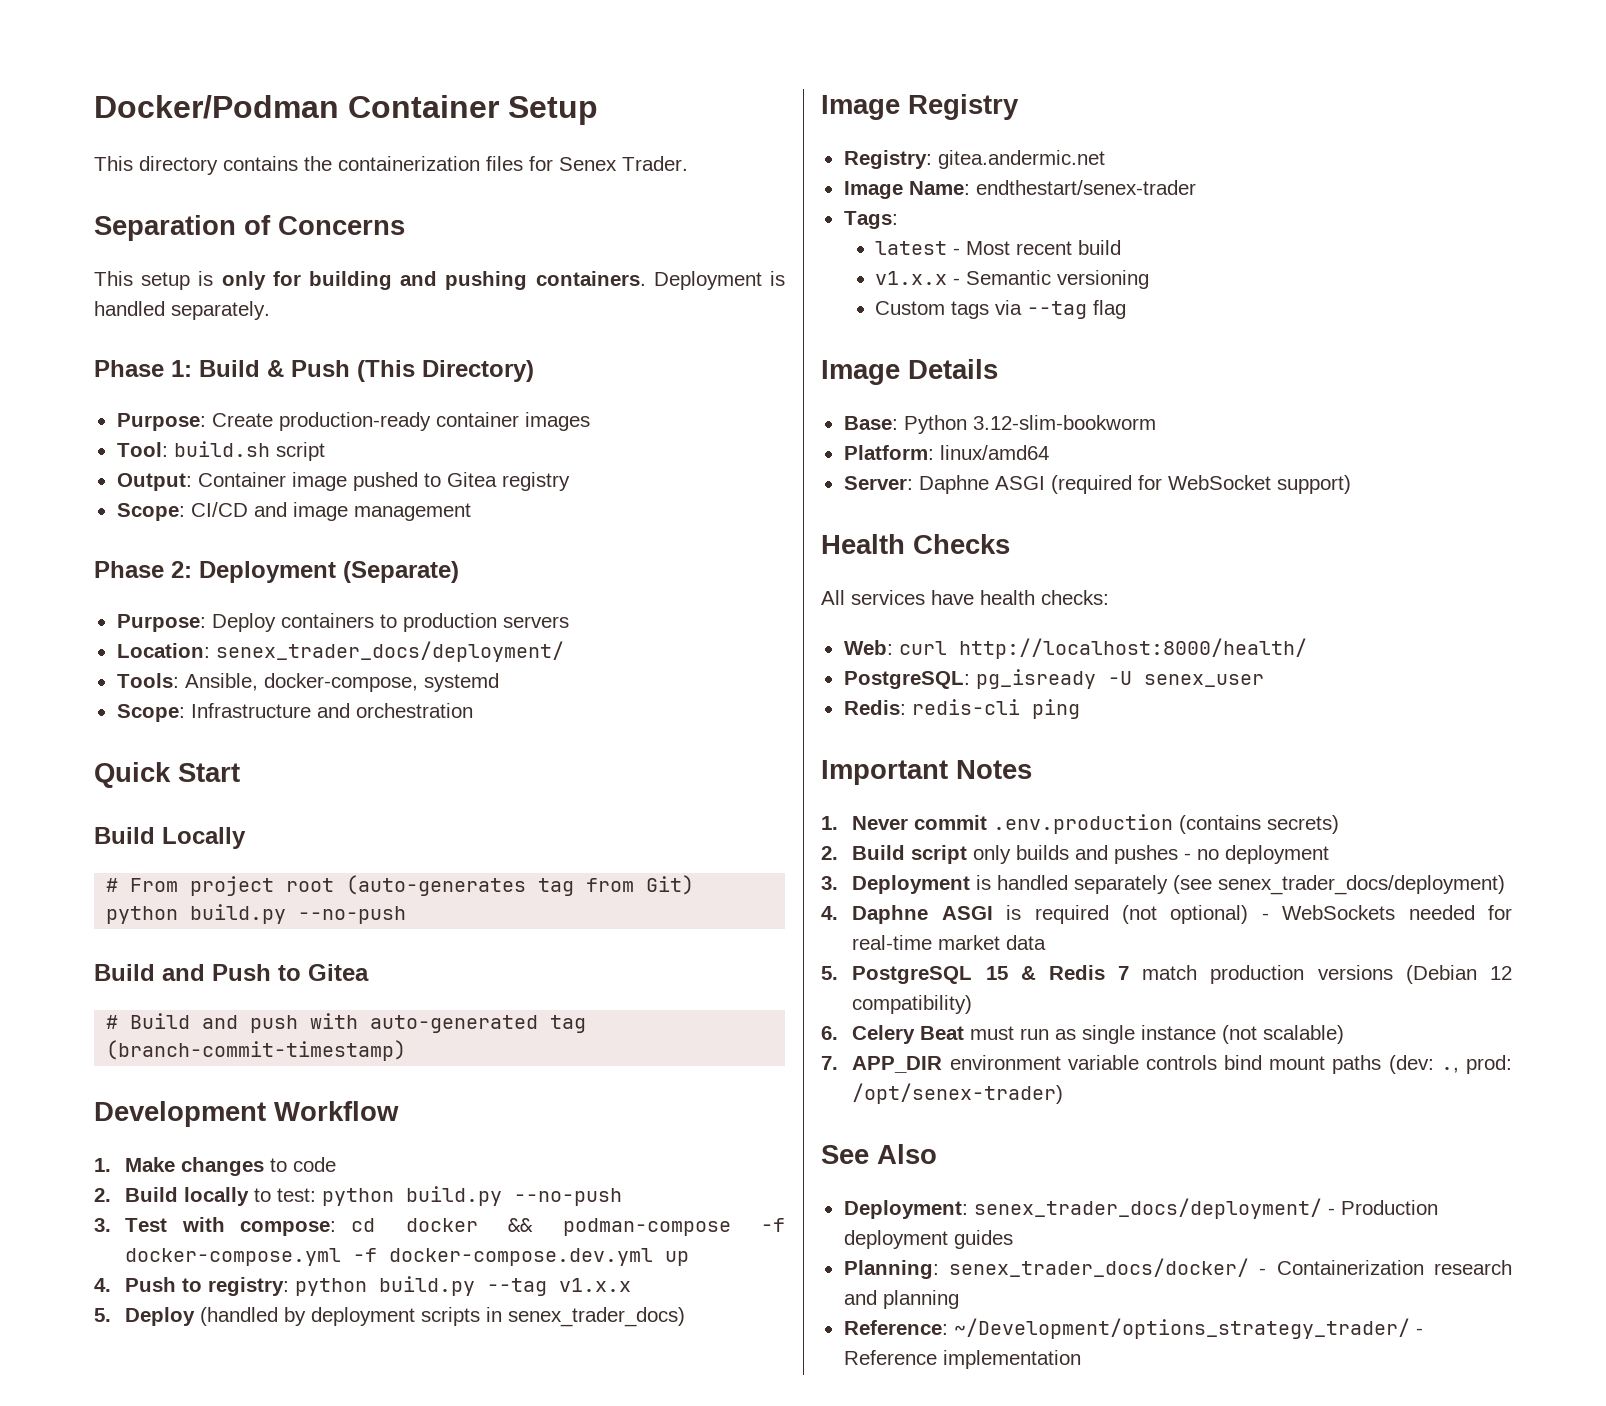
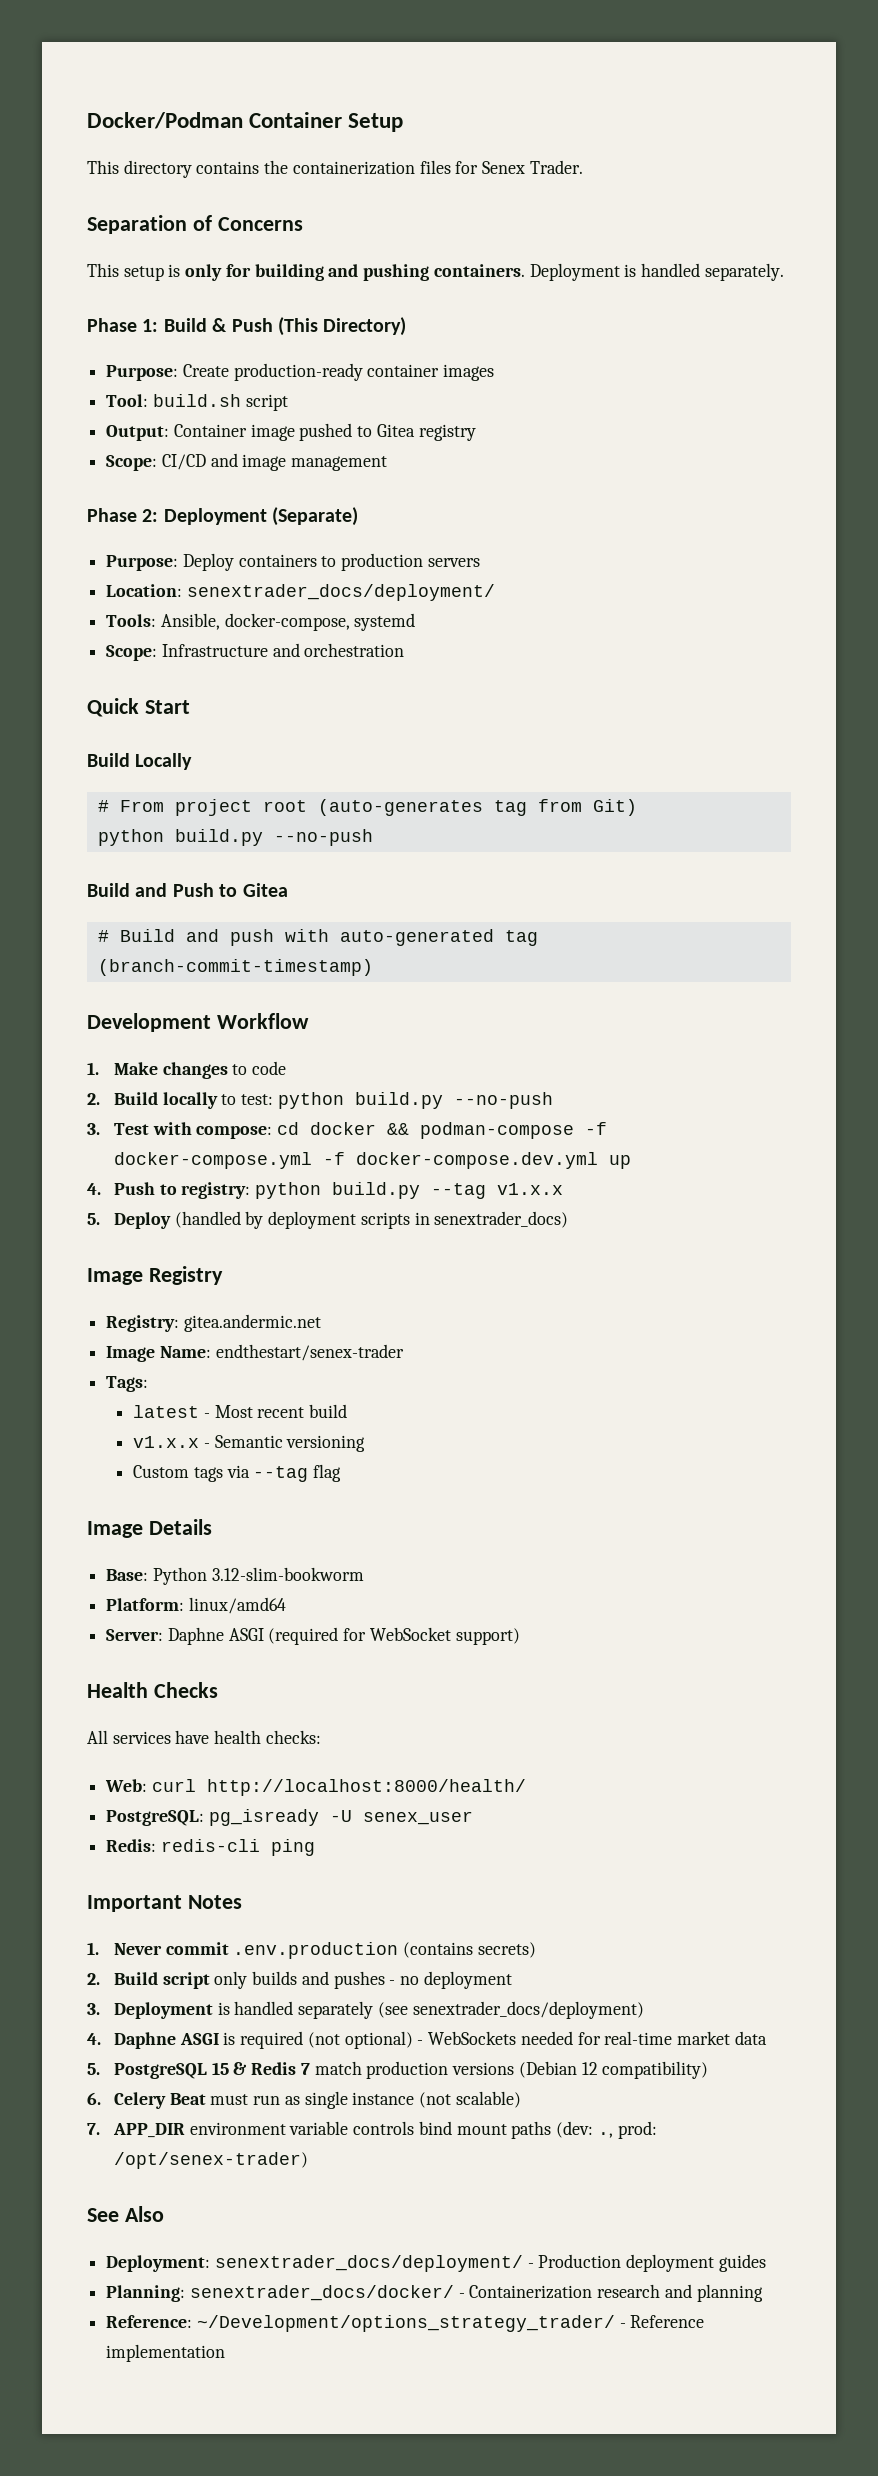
- Location: senex_trader_docs/deployment/
+ Location: senextrader_docs/deployment/
- 5. Deploy (handled by deployment scripts in senex_trader_docs)
+ 5. Deploy (handled by deployment scripts in senextrader_docs)
- 3. Deployment is handled separately (see senex_trader_docs/deployment)
+ 3. Deployment is handled separately (see senextrader_docs/deployment)
- Deployment: senex_trader_docs/deployment/ - Production deployment guides
+ Deployment: senextrader_docs/deployment/ - Production deployment guides
- Planning: senex_trader_docs/docker/ - Containerization research and planning
+ Planning: senextrader_docs/docker/ - Containerization research and planning

